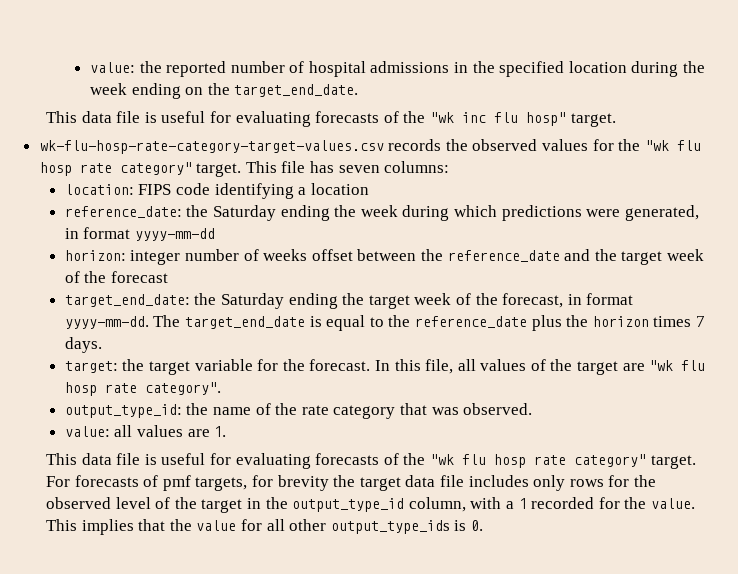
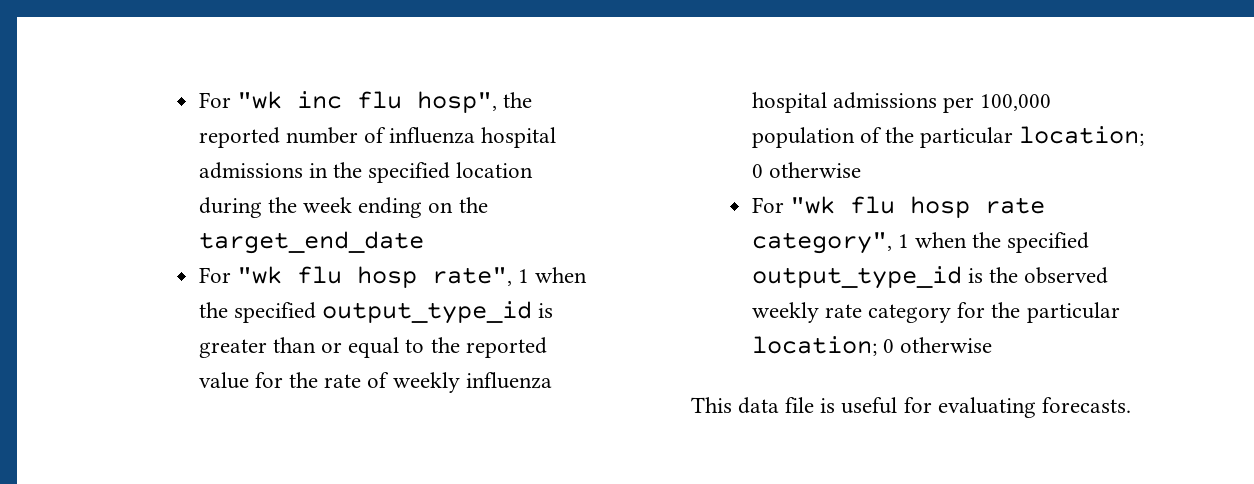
- value: the reported number of hospital admissions in the specified location during the week ending on the target_end_date.
- This data file is useful for evaluating forecasts of the "wk inc flu hosp" target.
- wk-flu-hosp-rate-category-target-values.csv records the observed values for the "wk flu hosp rate category" target. This file has seven columns:
- location: FIPS code identifying a location
- reference_date: the Saturday ending the week during which predictions were generated, in format yyyy-mm-dd
- horizon: integer number of weeks offset between the reference_date and the target week of the forecast
- target_end_date: the Saturday ending the target week of the forecast, in format yyyy-mm-dd. The target_end_date is equal to the reference_date plus the horizon times 7 days.
- target: the target variable for the forecast. In this file, all values of the target are "wk flu hosp rate category".
- output_type_id: the name of the rate category that was observed.
- value: all values are 1.
- This data file is useful for evaluating forecasts of the "wk flu hosp rate category" target. For forecasts of pmf targets, for brevity the target data file includes only rows for the observed level of the target in the output_type_id column, with a 1 recorded for the value. This implies that the value for all other output_type_ids is 0.
+ For "wk inc flu hosp", the reported number of influenza hospital admissions in the specified location during the week ending on the target_end_date
+ For "wk flu hosp rate", 1 when the specified output_type_id is greater than or equal to the reported value for the rate of weekly influenza hospital admissions per 100,000 population of the particular location; 0 otherwise
+ For "wk flu hosp rate category", 1 when the specified output_type_id is the observed weekly rate category for the particular location; 0 otherwise
+ This data file is useful for evaluating forecasts.

